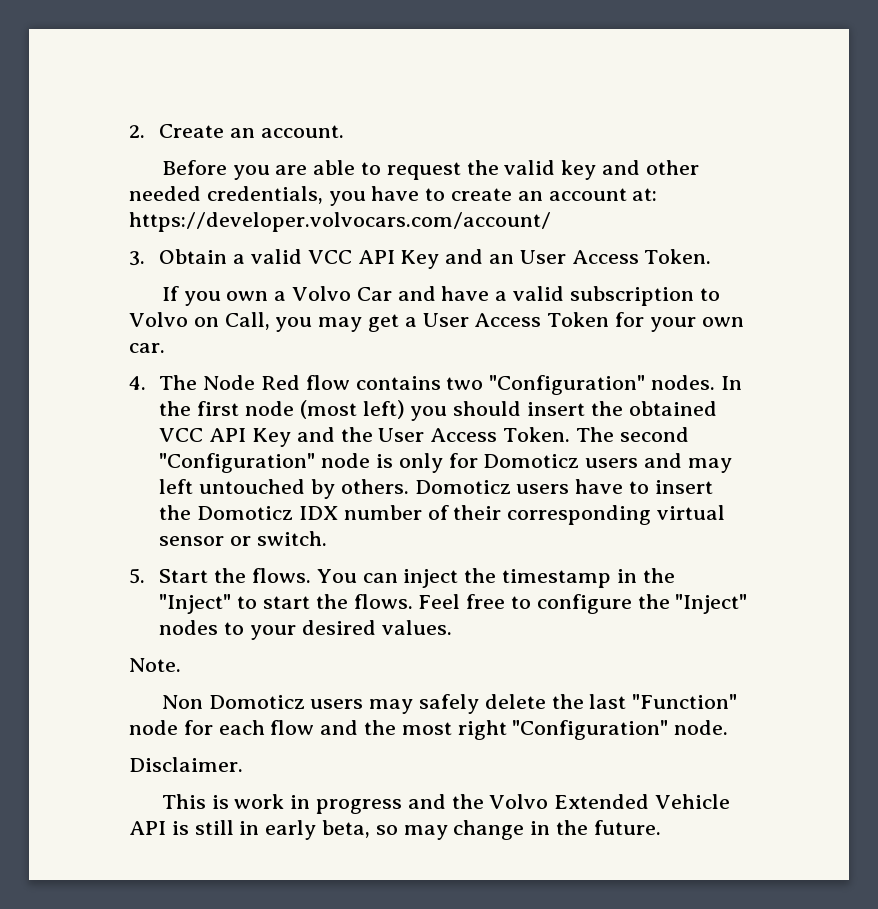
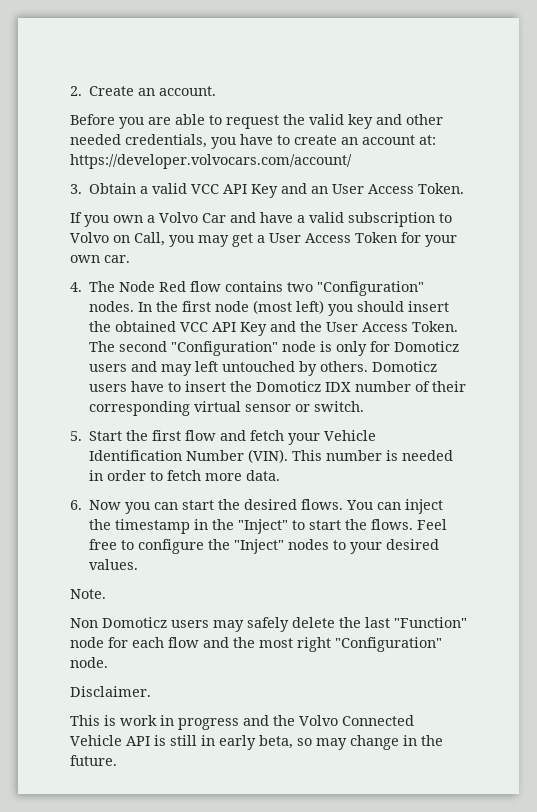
- 5. Start the flows.
+ 5. Start the first flow and fetch your Vehicle Identification Number (VIN). This number is needed in order to fetch more data.
+ 6. Now you can start the desired flows.
- This is work in progress and the Volvo Extended Vehicle API is still in early beta, so may change in the future.
+ This is work in progress and the Volvo Connected Vehicle API is still in early beta, so may change in the future.

